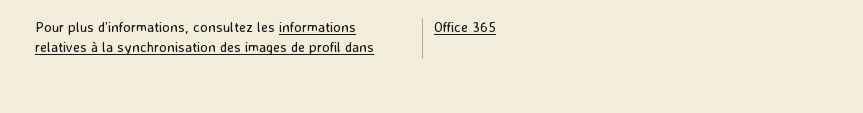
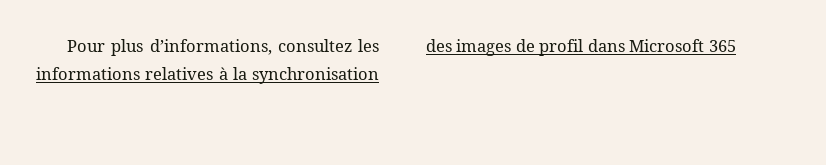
- Pour plus d’informations, consultez les informations relatives à la synchronisation des images de profil dans Office 365
+ Pour plus d’informations, consultez les informations relatives à la synchronisation des images de profil dans Microsoft 365

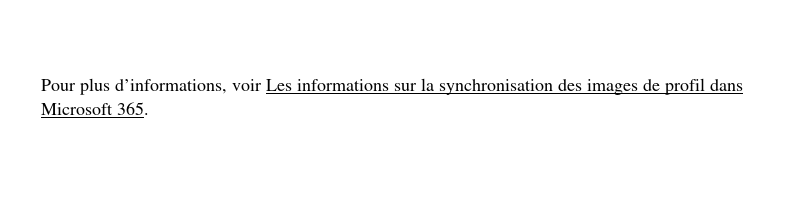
- Pour plus d’informations, consultez les informations relatives à la synchronisation des images de profil dans Microsoft 365
+ Pour plus d’informations, voir Les informations sur la synchronisation des images de profil dans Microsoft 365.

